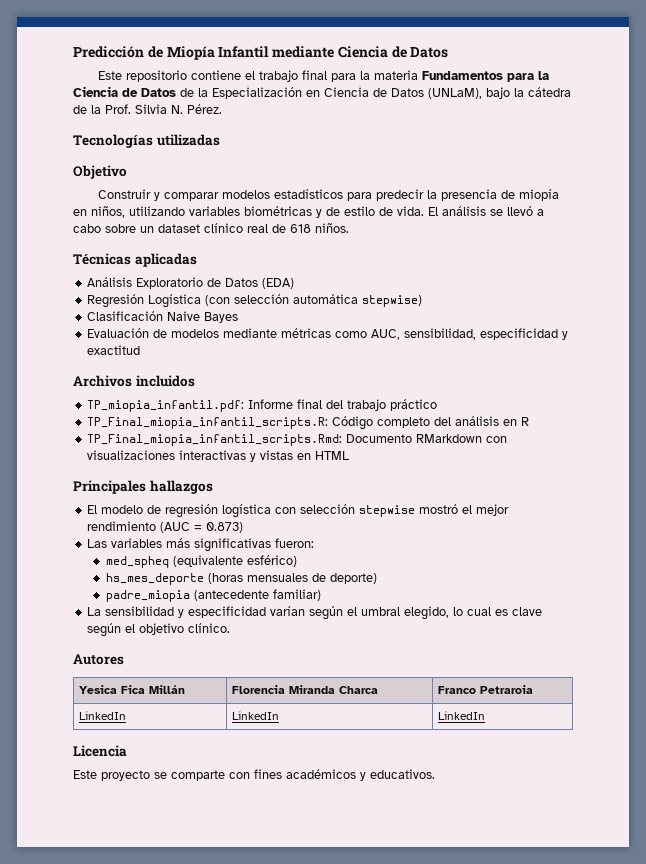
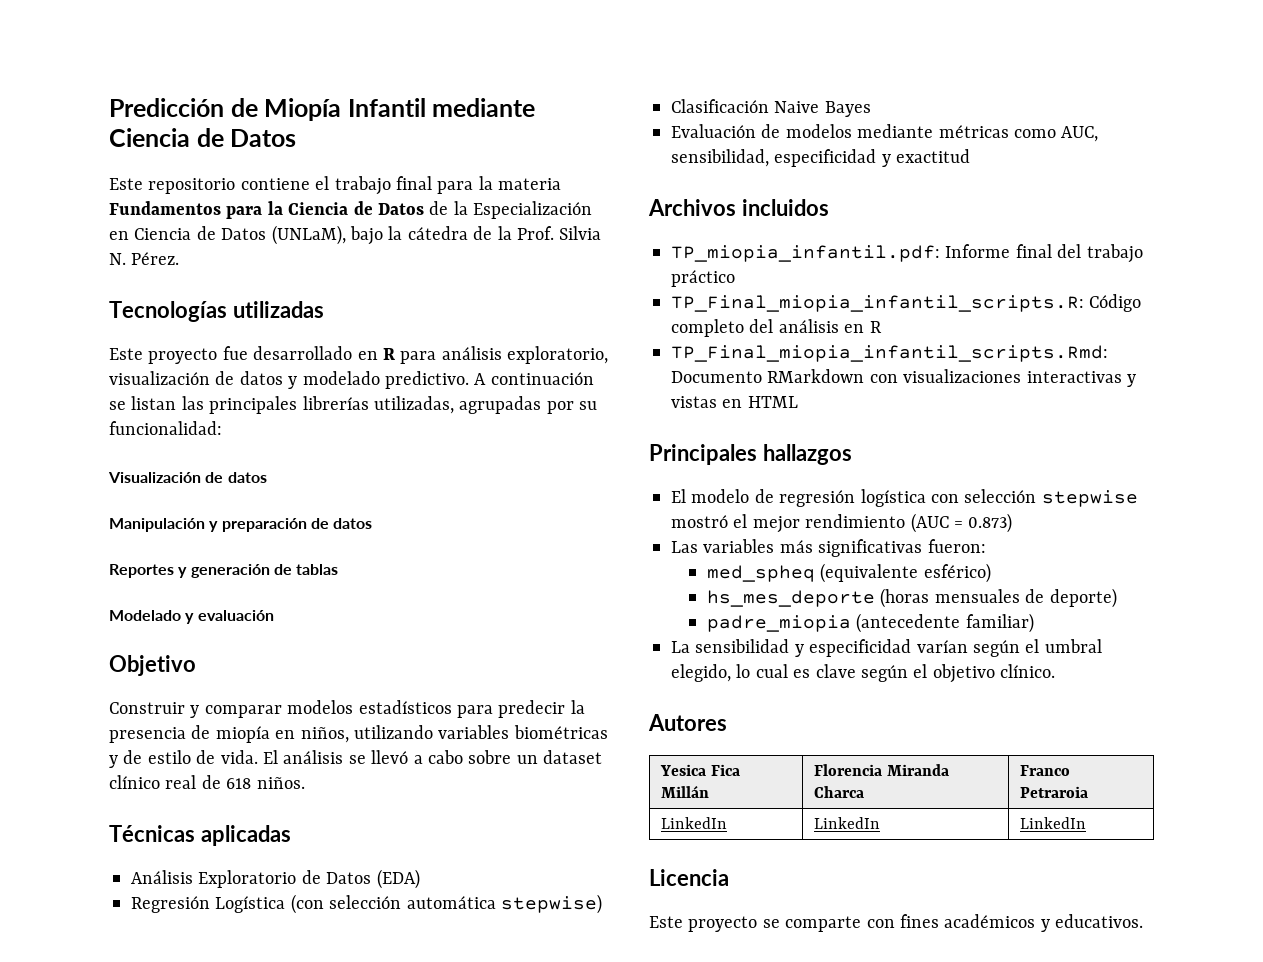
+ Este proyecto fue desarrollado en R para análisis exploratorio, visualización de datos y modelado predictivo. A continuación se listan las principales librerías utilizadas, agrupadas por su funcionalidad:
+ Visualización de datos
+ Manipulación y preparación de datos
+ Reportes y generación de tablas
+ Modelado y evaluación

